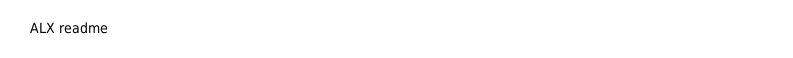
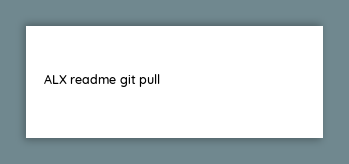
- ALX readme
+ ALX readme git pull

